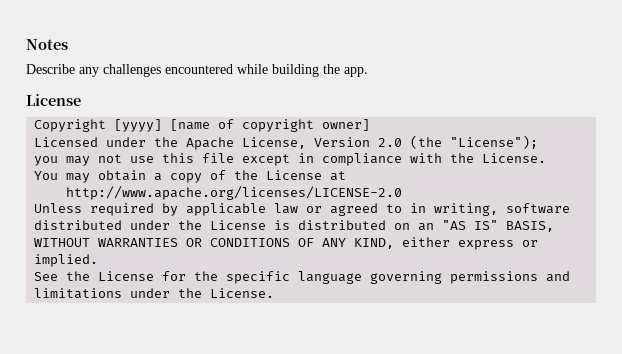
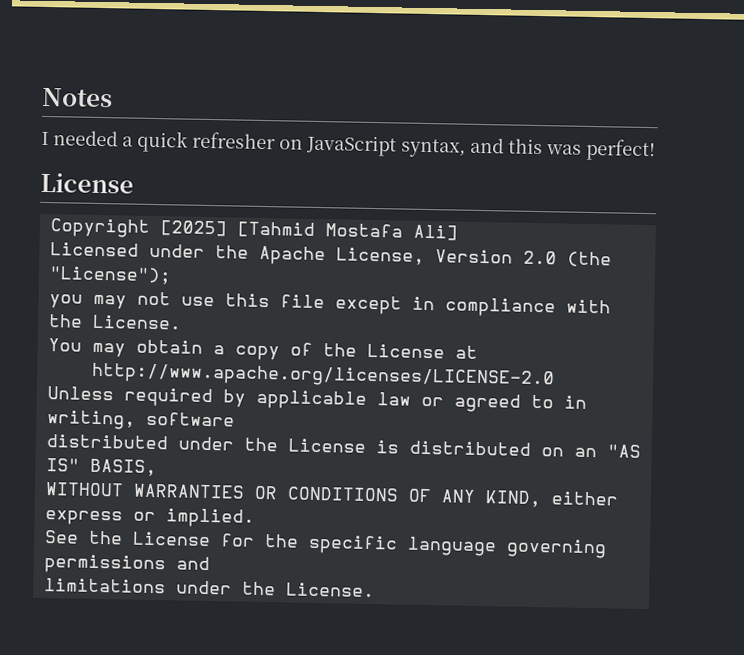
- Describe any challenges encountered while building the app.
+ I needed a quick refresher on JavaScript syntax, and this was perfect!
  License
- Copyright [yyyy] [name of copyright owner]
+ Copyright [2025] [Tahmid Mostafa Ali]

